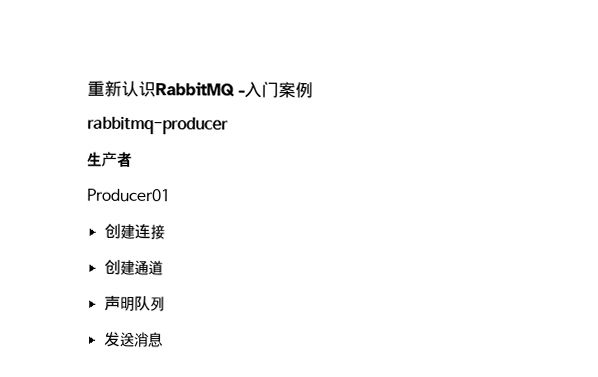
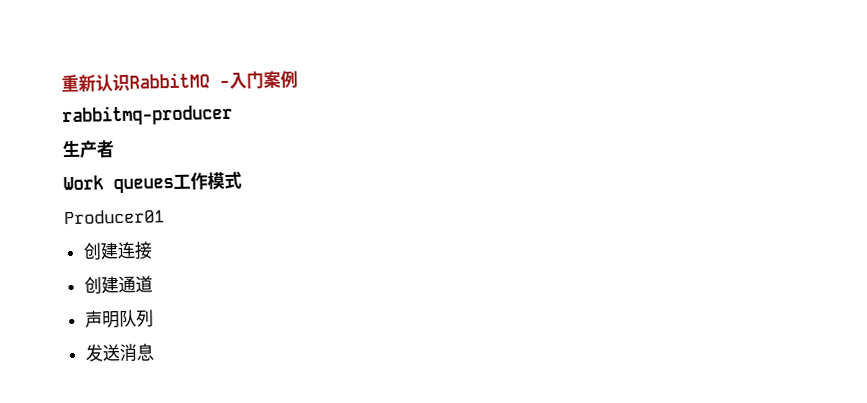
+ Work queues工作模式

